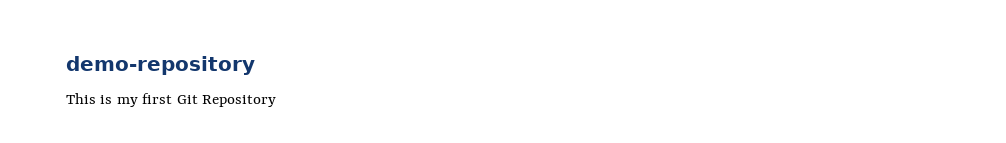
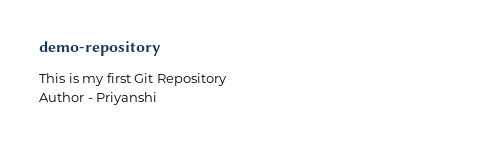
+ Author - Priyanshi

